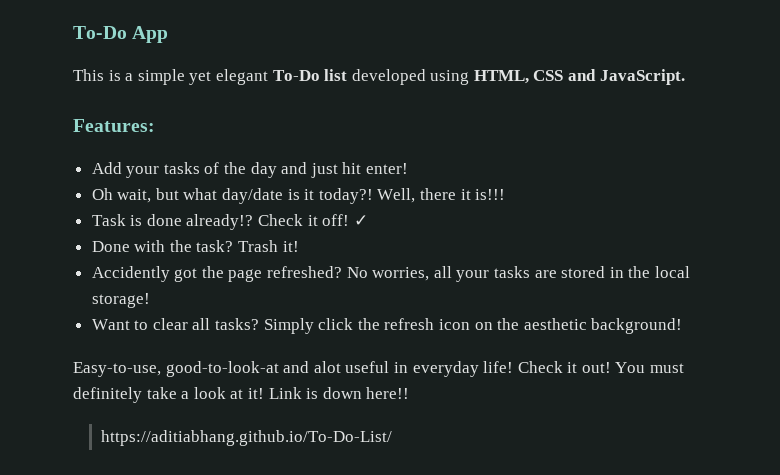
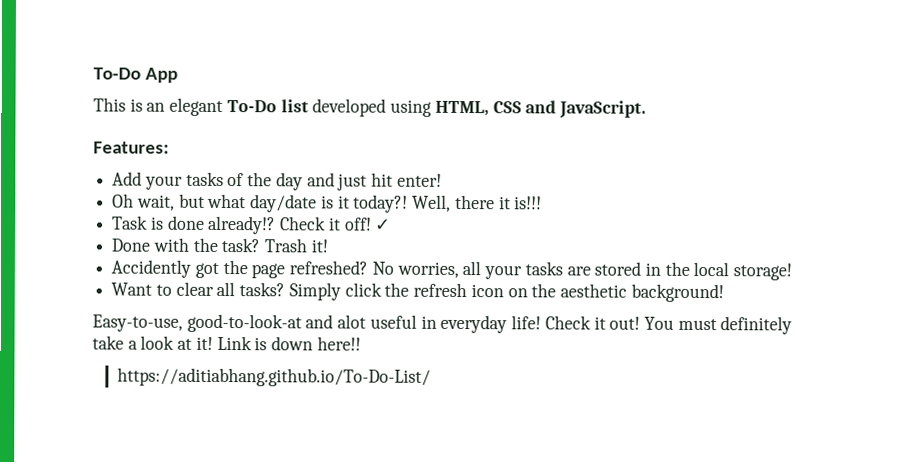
- This is a simple yet elegant To-Do list developed using HTML, CSS and JavaScript.
+ This is an elegant To-Do list developed using HTML, CSS and JavaScript.

